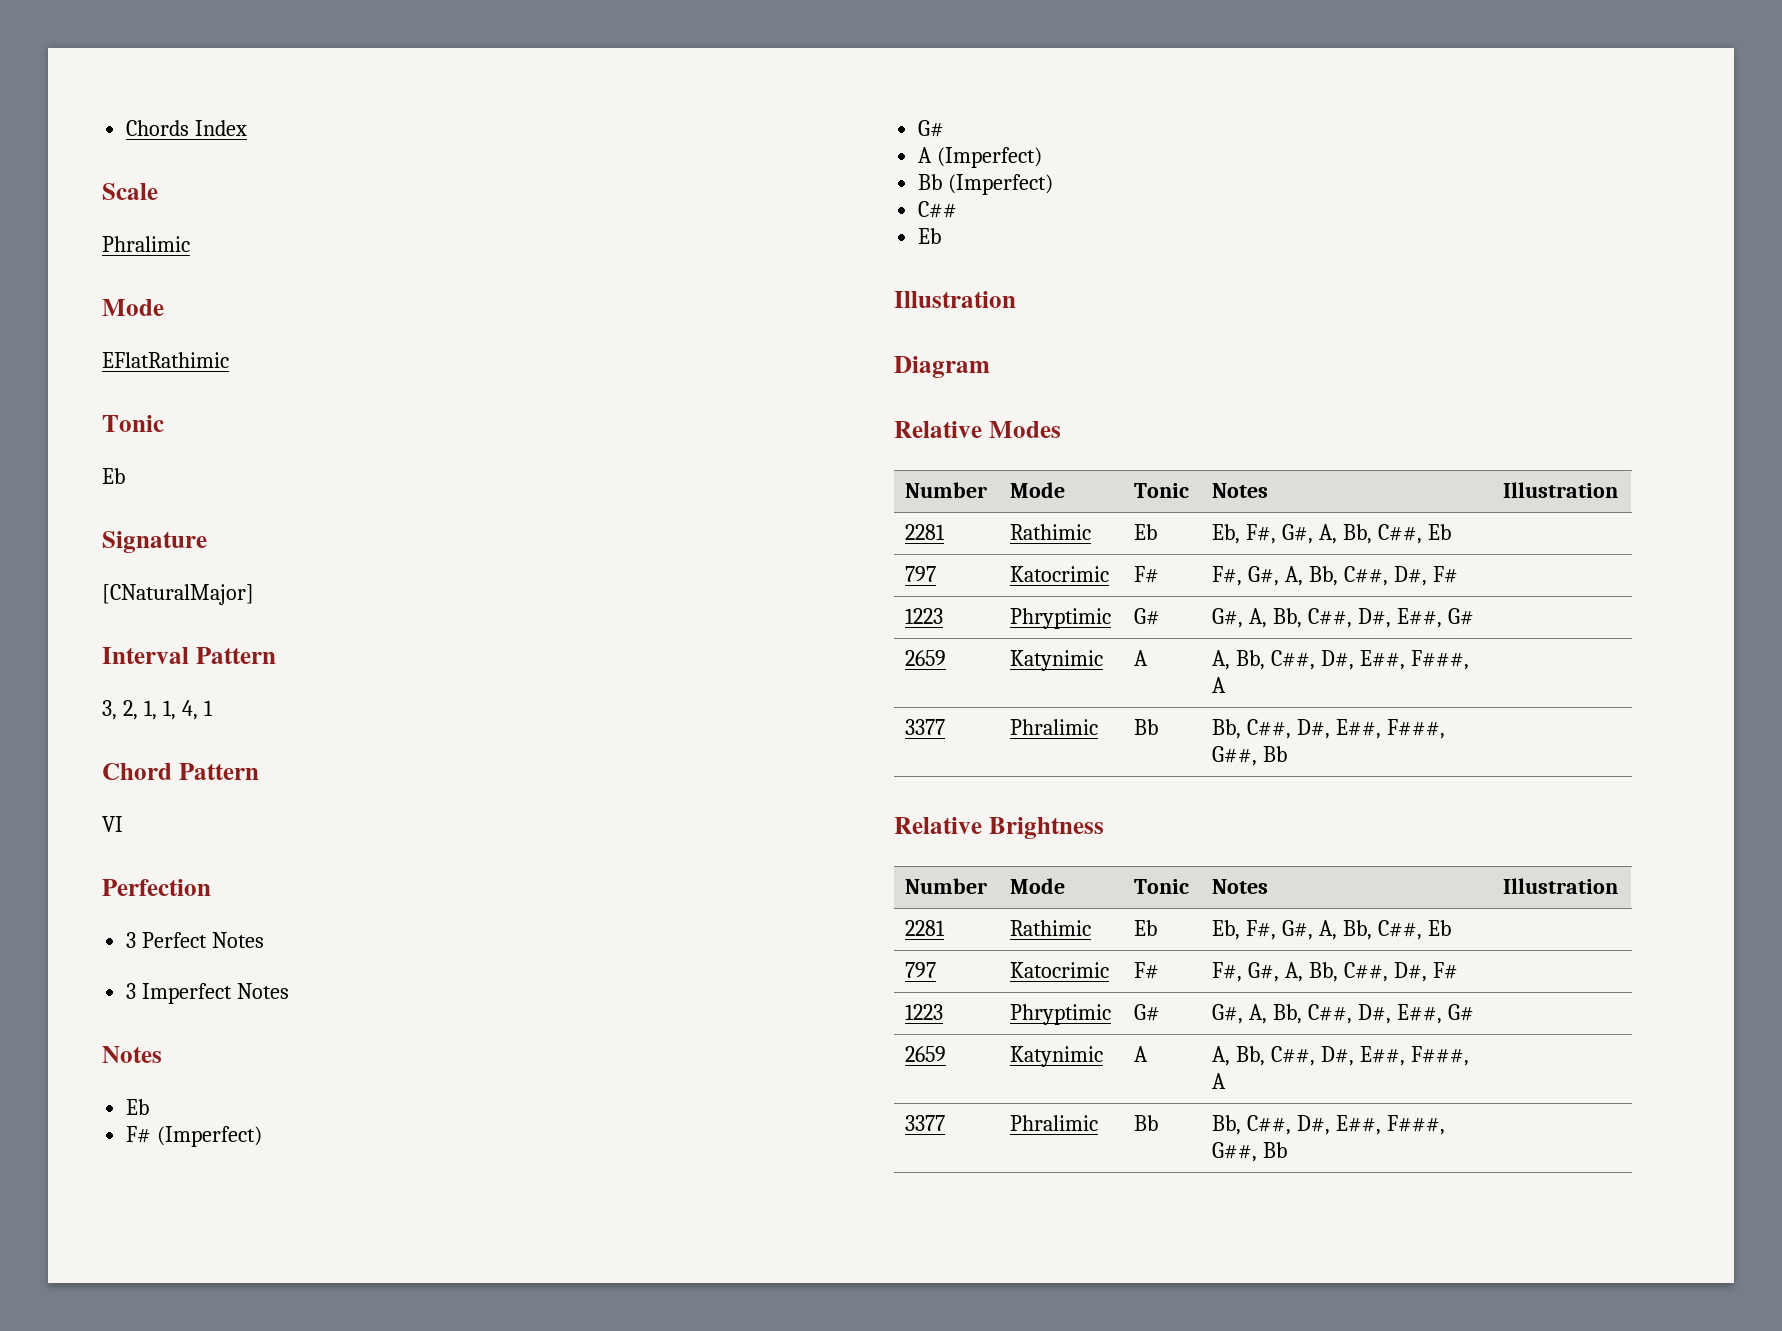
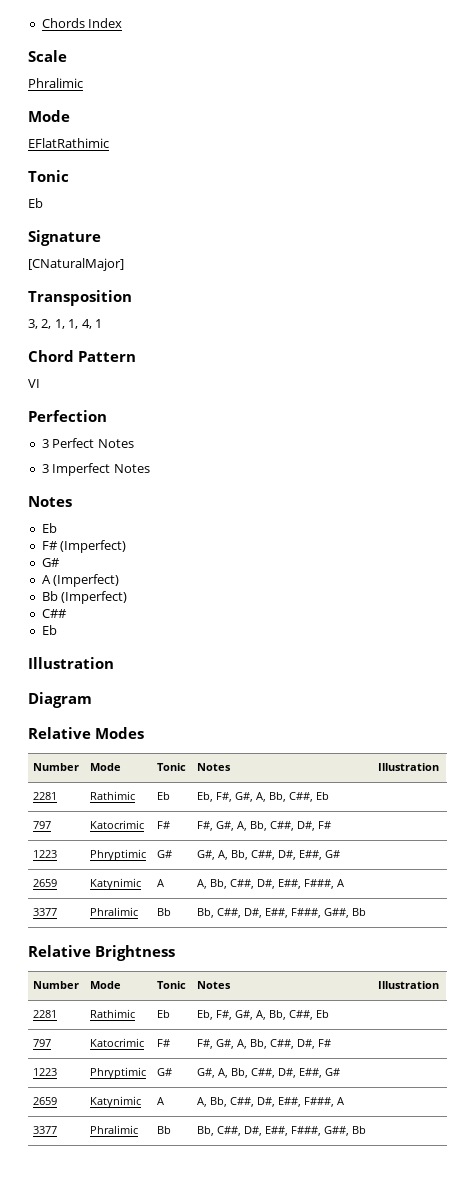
- Interval Pattern
+ Transposition

